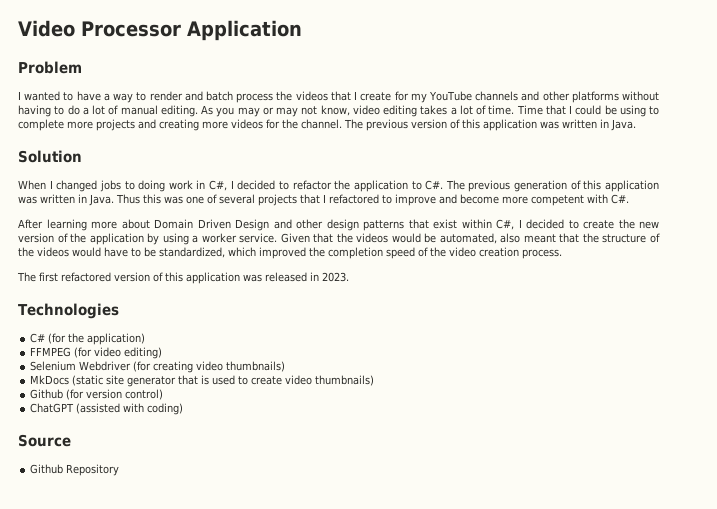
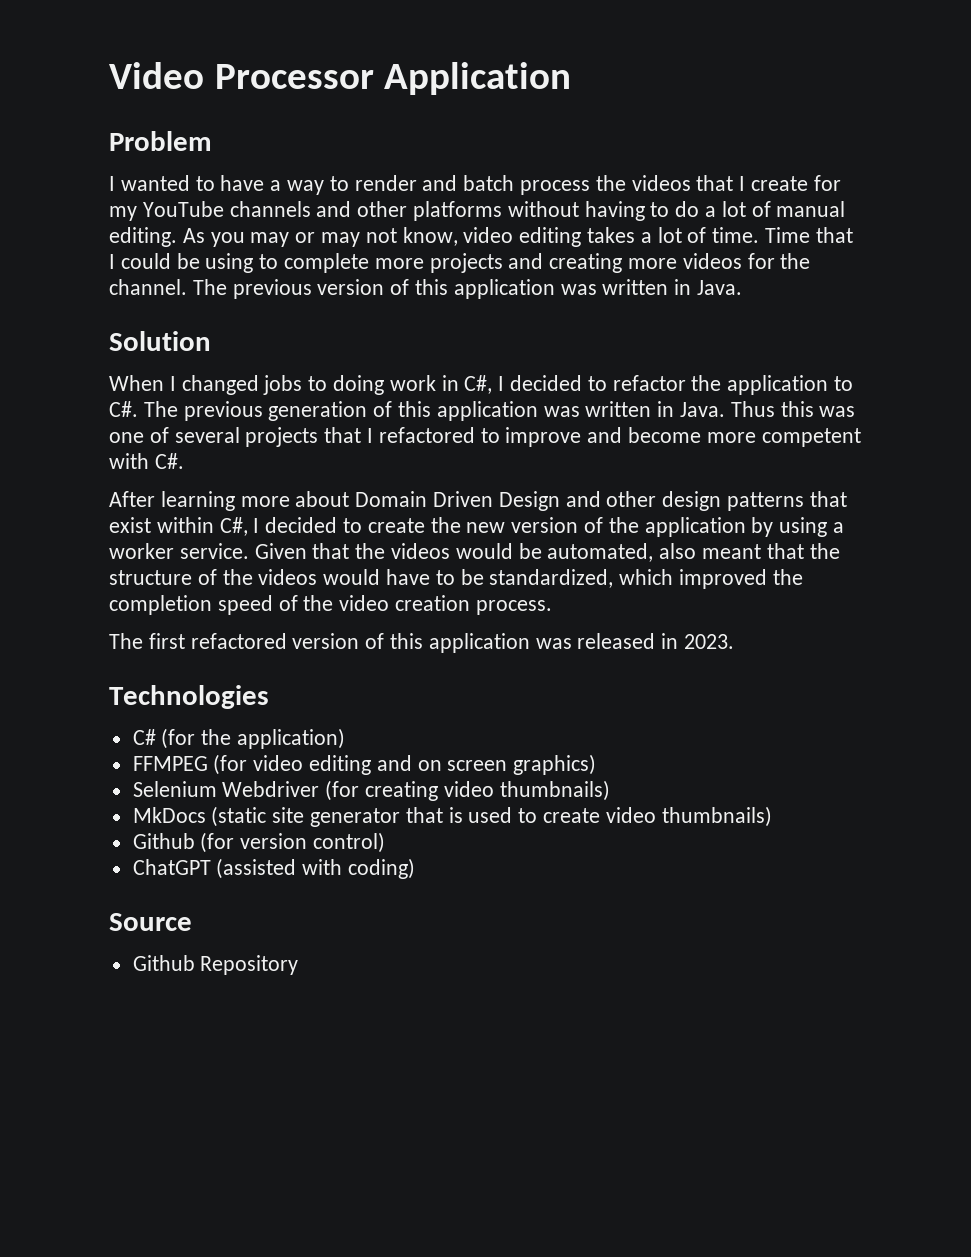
- FFMPEG (for video editing)
+ FFMPEG (for video editing and on screen graphics)

